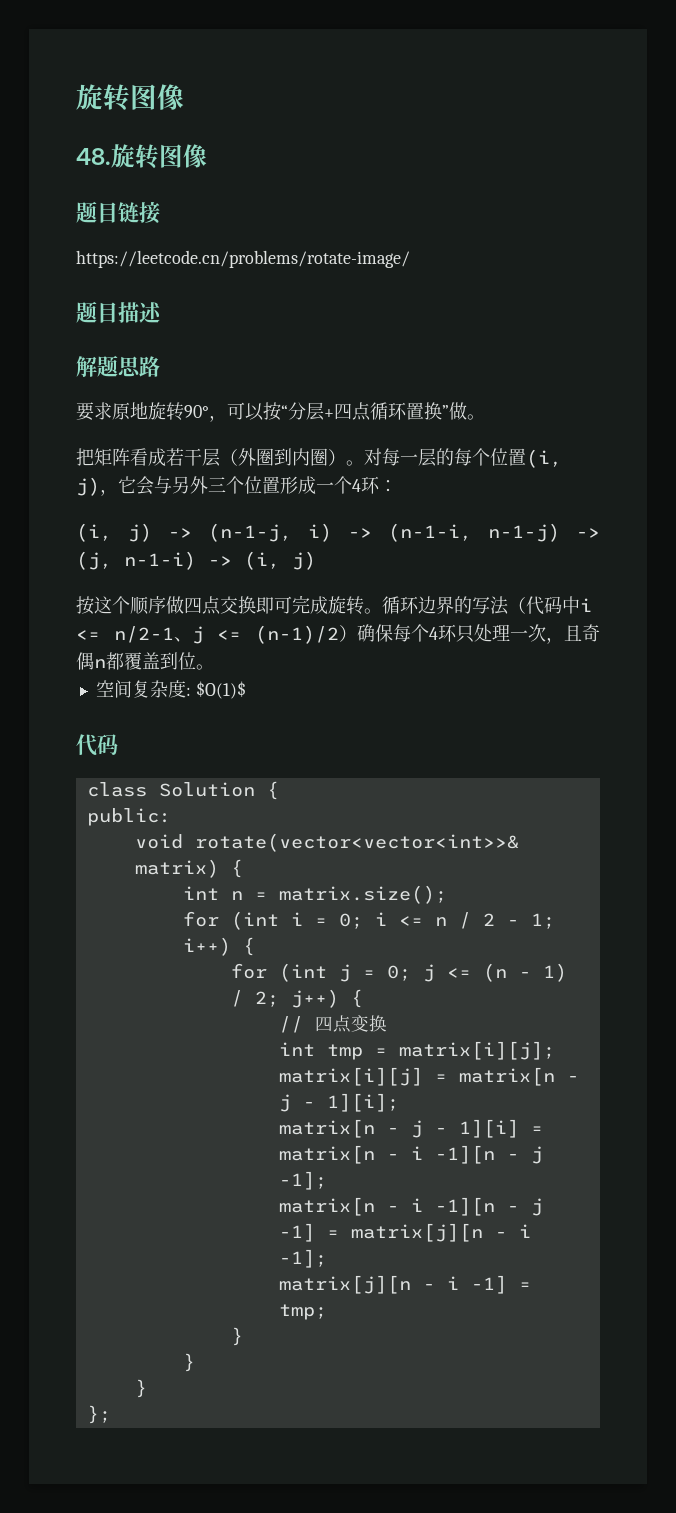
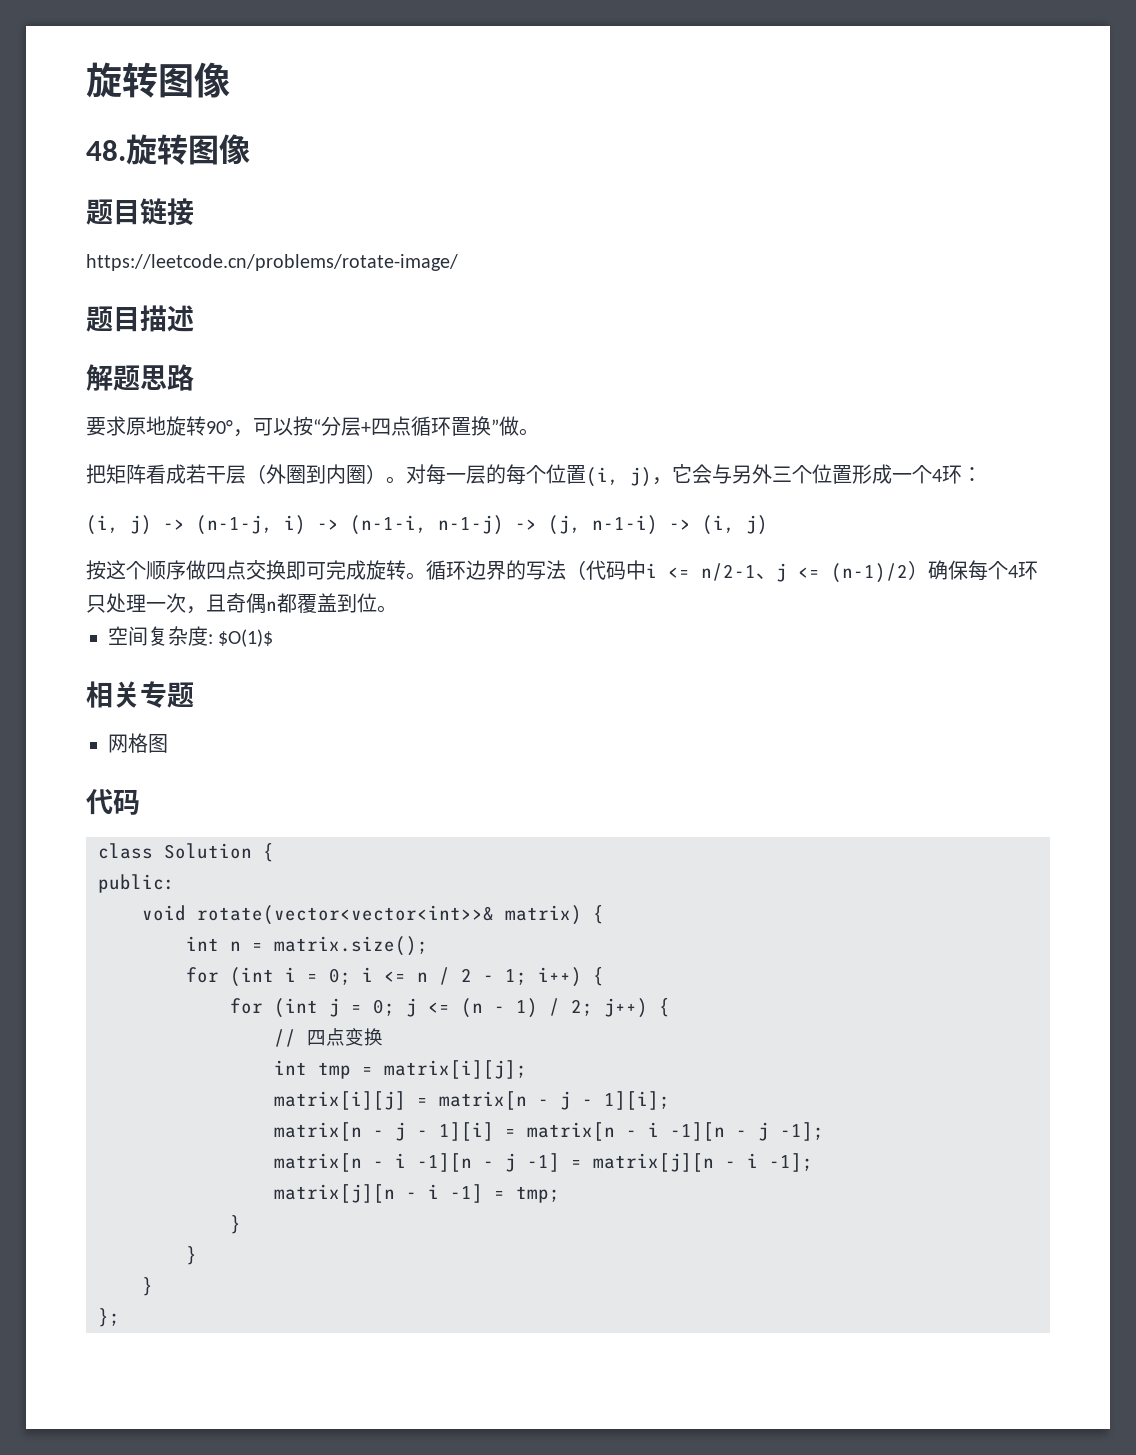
+ 相关专题
+ 网格图

